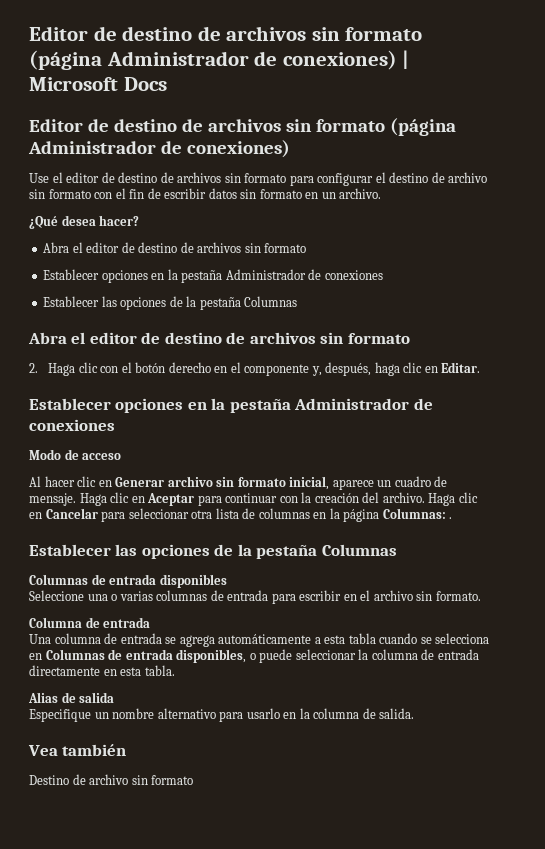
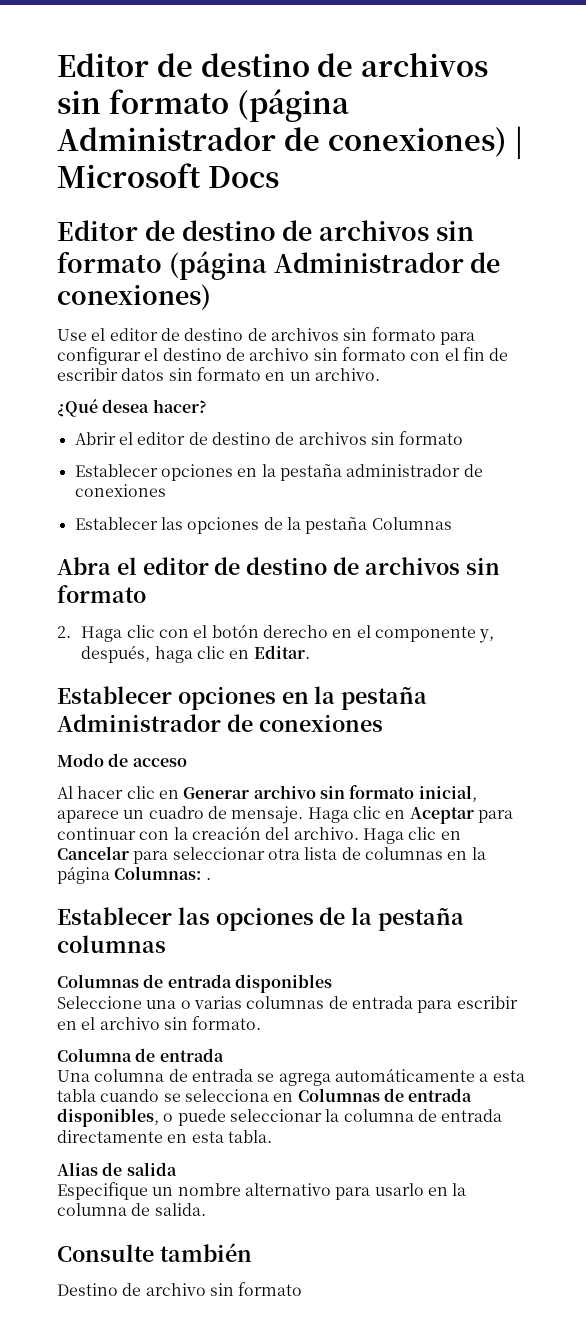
  ¿Qué desea hacer?
- Abra el editor de destino de archivos sin formato
- Establecer opciones en la pestaña Administrador de conexiones
+ Abrir el editor de destino de archivos sin formato
+ Establecer opciones en la pestaña administrador de conexiones
  Haga clic en Cancelar para seleccionar otra lista de columnas en la página Columnas: .
- Establecer las opciones de la pestaña Columnas
+ Establecer las opciones de la pestaña columnas
- Vea también
+ Consulte también

